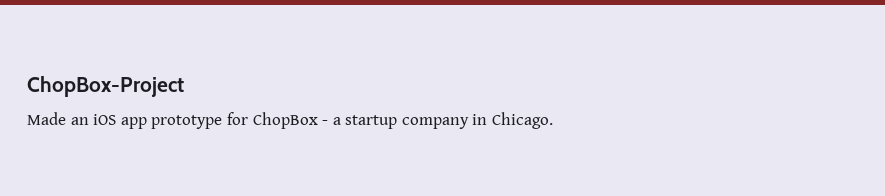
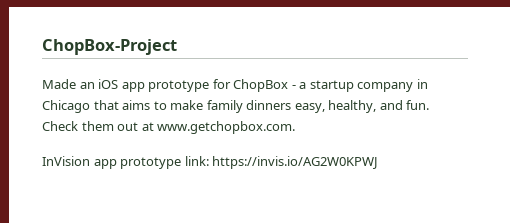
- Made an iOS app prototype for ChopBox - a startup company in Chicago.
+ Made an iOS app prototype for ChopBox - a startup company in Chicago that aims to make family dinners easy, healthy, and fun. Check them out at www.getchopbox.com.
+ InVision app prototype link: https://invis.io/AG2W0KPWJ

